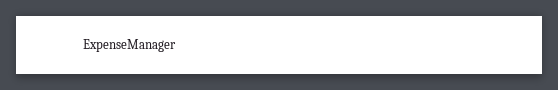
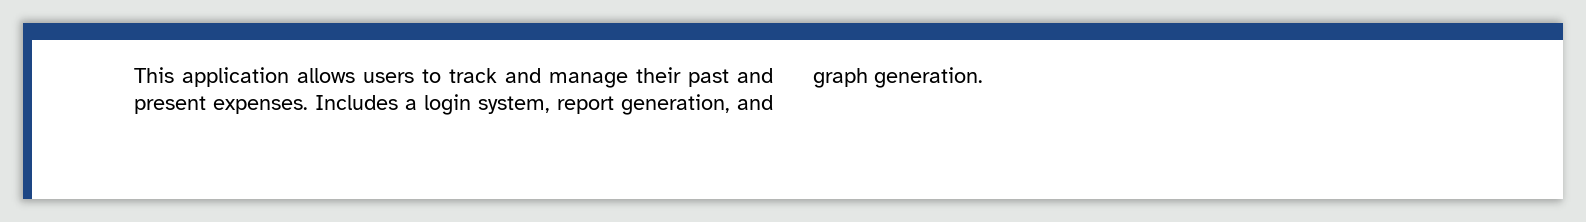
- ExpenseManager
+ This application allows users to track and manage their past and present expenses. Includes a login system, report generation, and graph generation.

